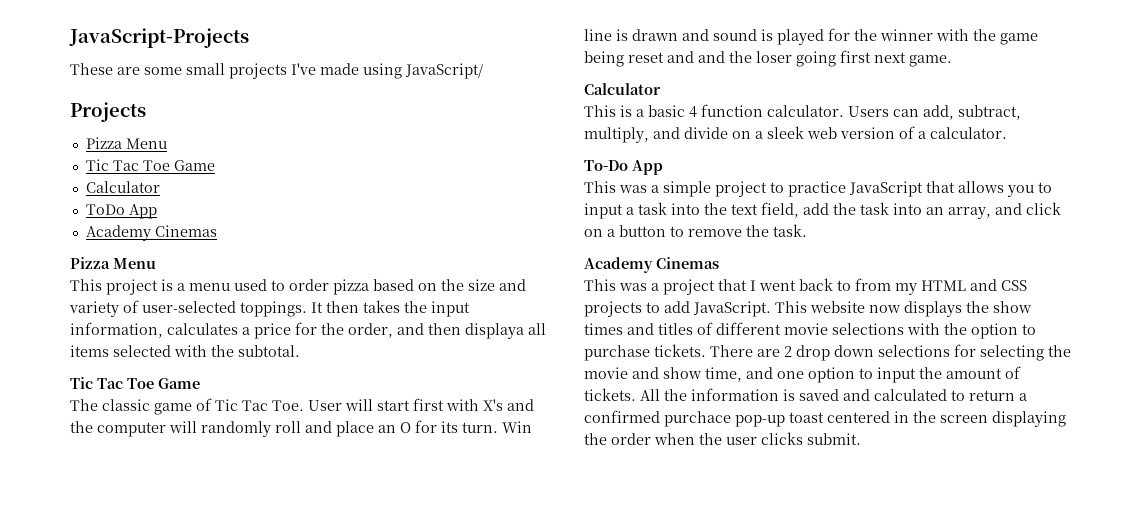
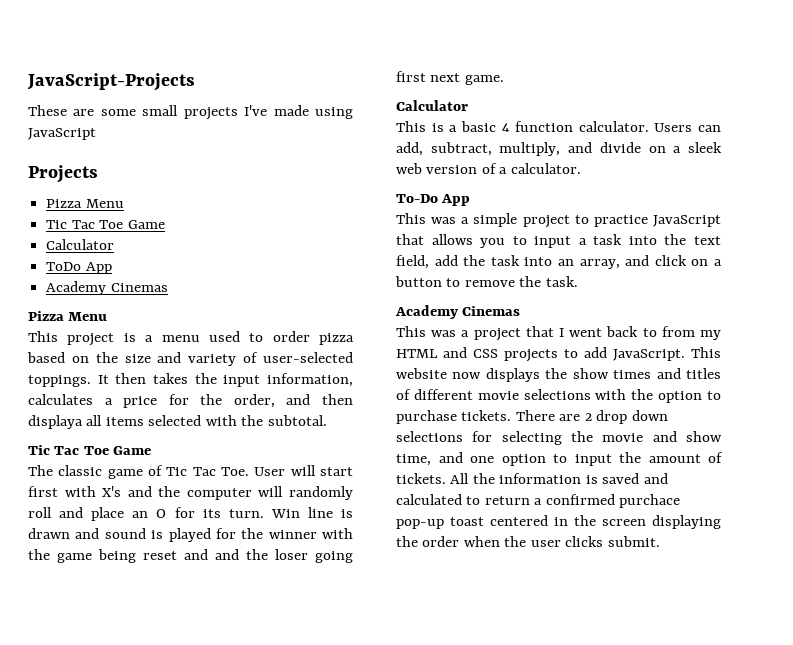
- These are some small projects I've made using JavaScript/
+ These are some small projects I've made using JavaScript

